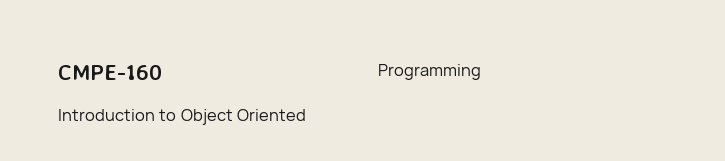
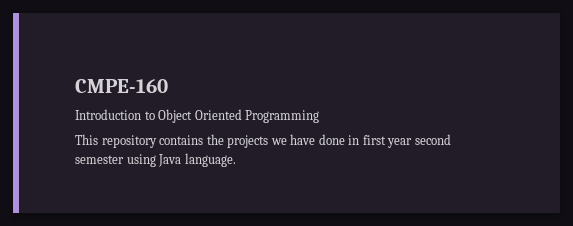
+ This repository contains the projects we have done in first year second semester using Java language.

